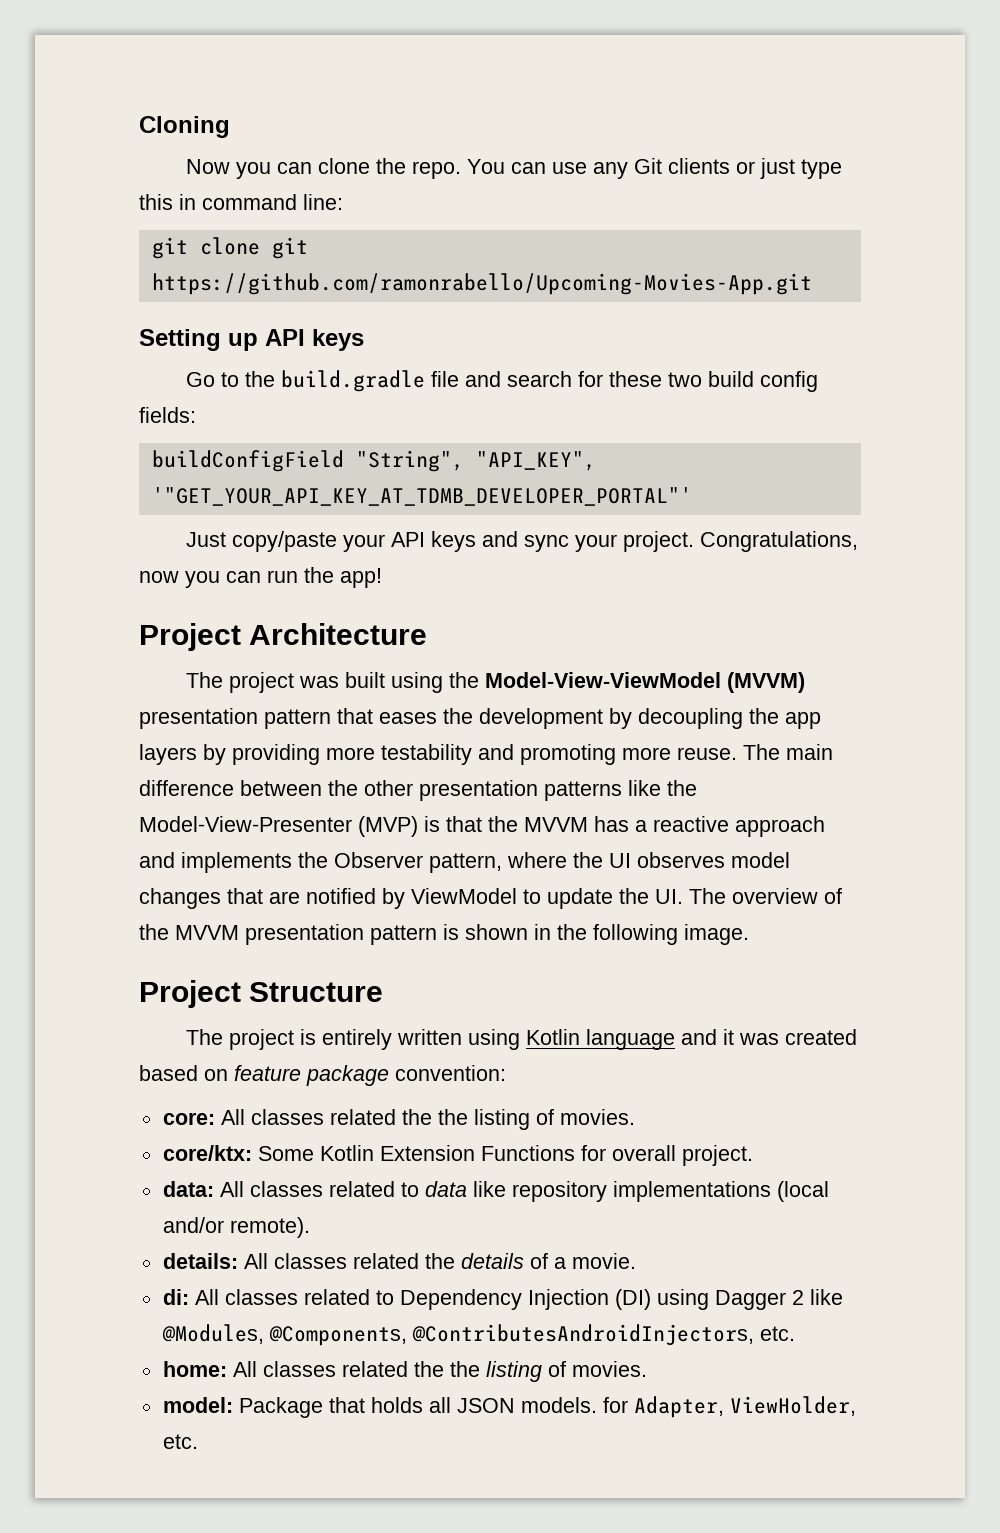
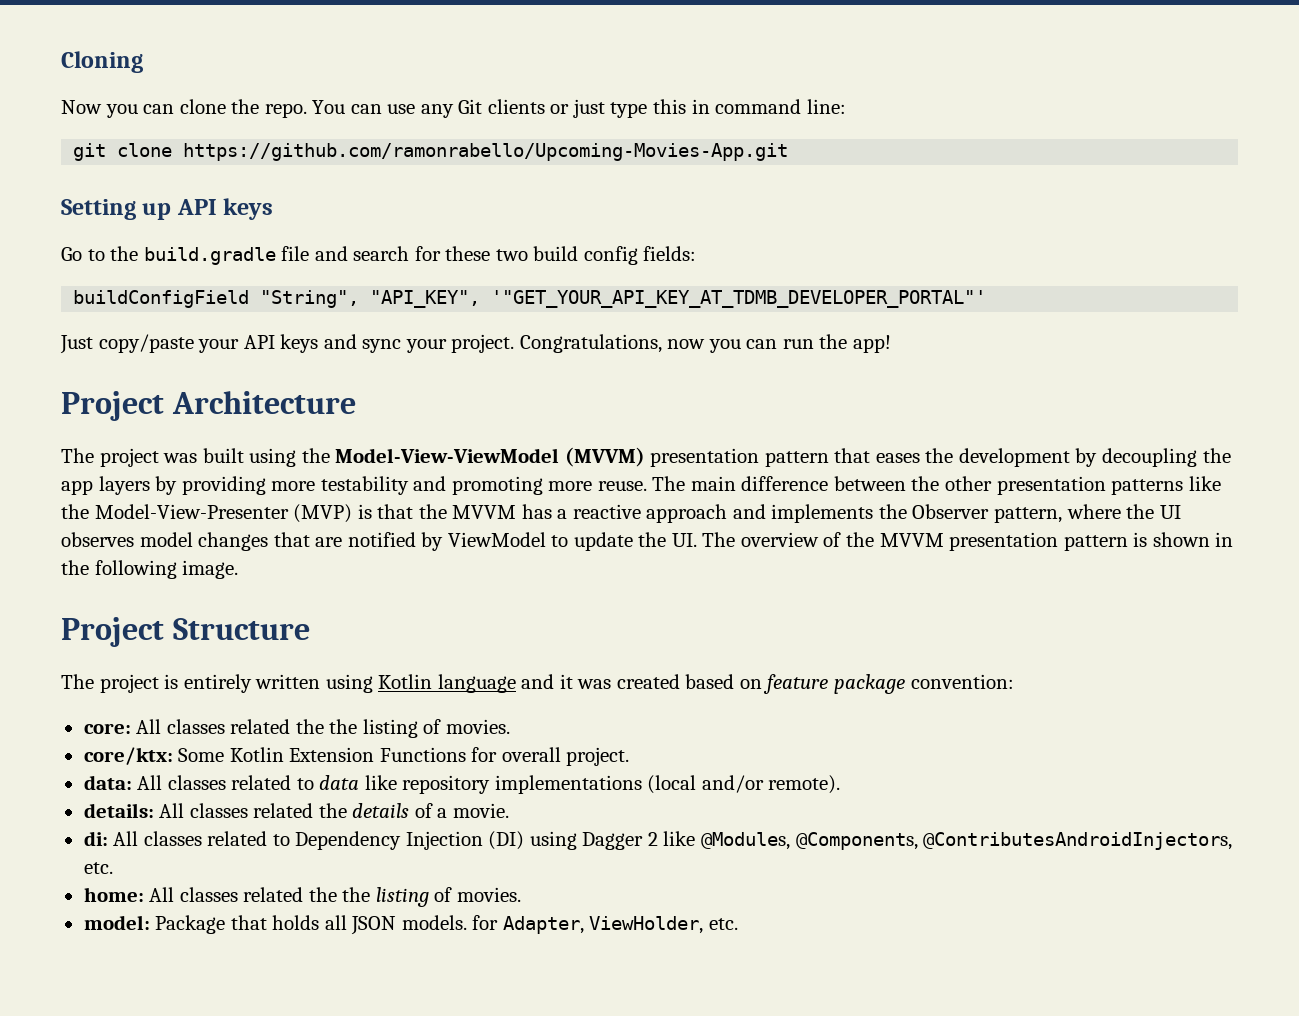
- git clone git https://github.com/ramonrabello/Upcoming-Movies-App.git
+ git clone https://github.com/ramonrabello/Upcoming-Movies-App.git

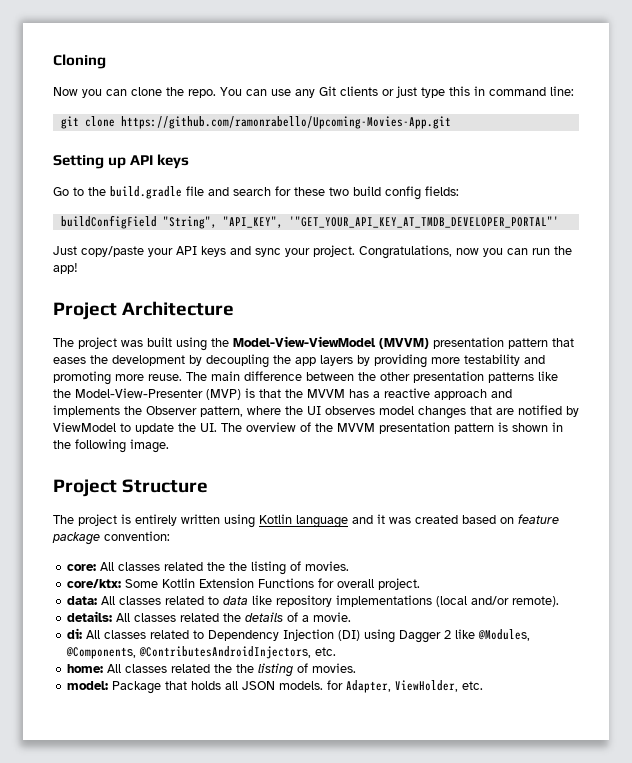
- buildConfigField "String", "API_KEY", '"GET_YOUR_API_KEY_AT_TDMB_DEVELOPER_PORTAL"'
+ buildConfigField "String", "API_KEY", '"GET_YOUR_API_KEY_AT_TMDB_DEVELOPER_PORTAL"'

